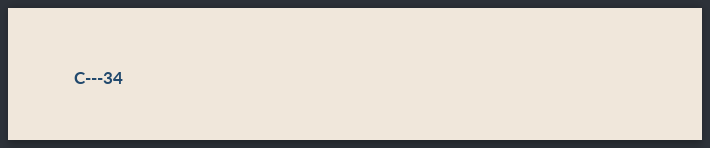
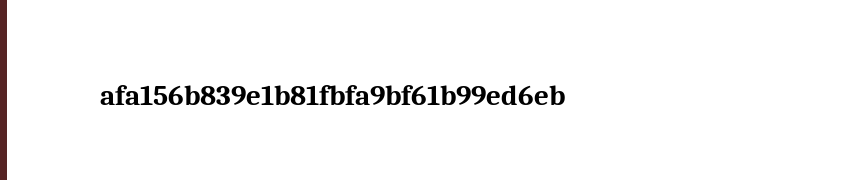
- C---34
+ afa156b839e1b81fbfa9bf61b99ed6eb

